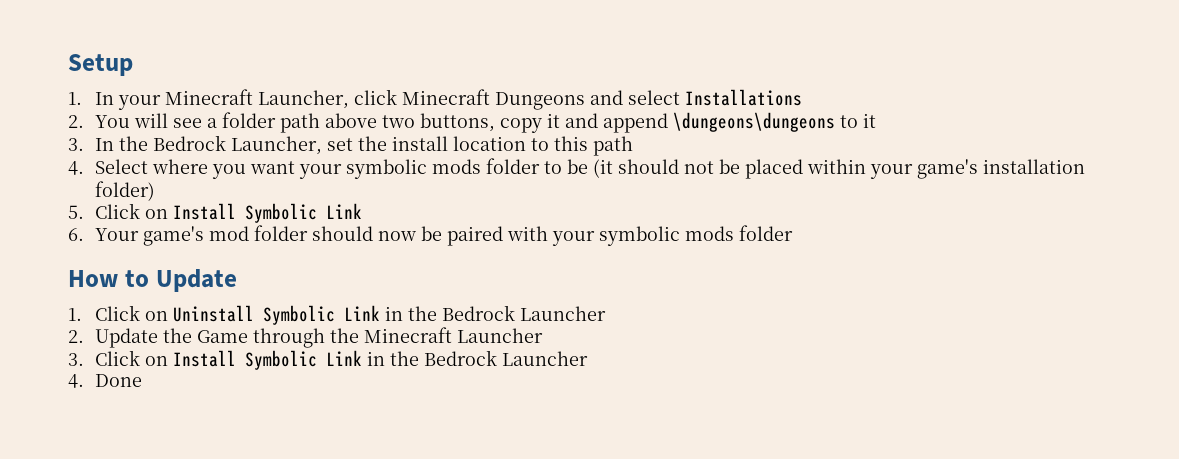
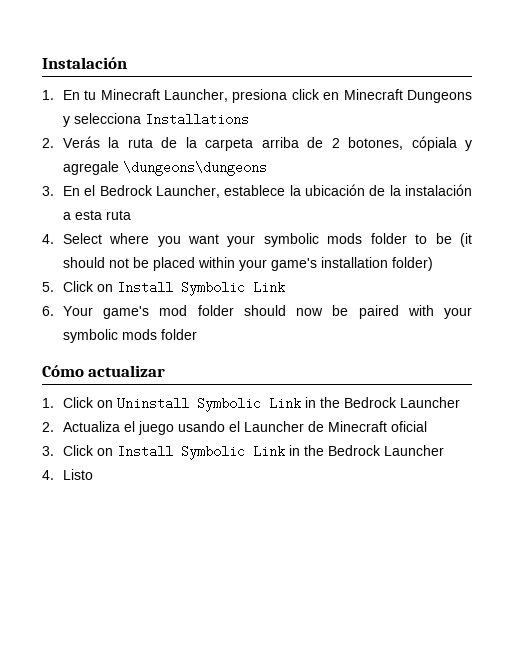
- Setup
- 1. In your Minecraft Launcher, click Minecraft Dungeons and select Installations
- 2. You will see a folder path above two buttons, copy it and append \dungeons\dungeons to it
- 3. In the Bedrock Launcher, set the install location to this path
+ Instalación
+ 1. En tu Minecraft Launcher, presiona click en Minecraft Dungeons y selecciona Installations
+ 2. Verás la ruta de la carpeta arriba de 2 botones, cópiala y agregale \dungeons\dungeons
+ 3. En el Bedrock Launcher, establece la ubicación de la instalación a esta ruta
- How to Update
+ Cómo actualizar
- 2. Update the Game through the Minecraft Launcher
+ 2. Actualiza el juego usando el Launcher de Minecraft oficial
- 4. Done
+ 4. Listo

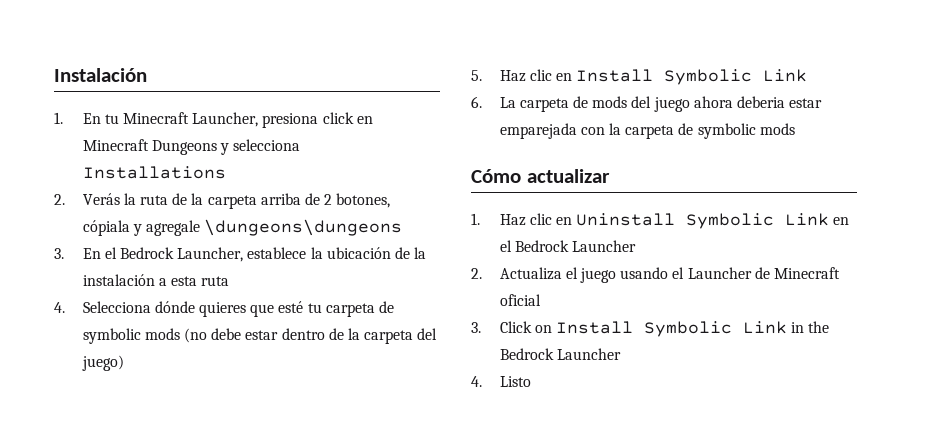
- 4. Select where you want your symbolic mods folder to be (it should not be placed within your game's installation folder)
- 5. Click on Install Symbolic Link
- 6. Your game's mod folder should now be paired with your symbolic mods folder
+ 4. Selecciona dónde quieres que esté tu carpeta de symbolic mods (no debe estar dentro de la carpeta del juego)
+ 5. Haz clic en Install Symbolic Link
+ 6. La carpeta de mods del juego ahora deberia estar emparejada con la carpeta de symbolic mods
- 1. Click on Uninstall Symbolic Link in the Bedrock Launcher
+ 1. Haz clic en Uninstall Symbolic Link en el Bedrock Launcher

